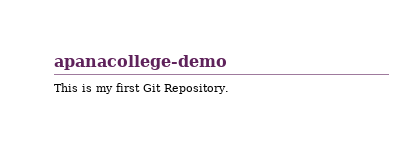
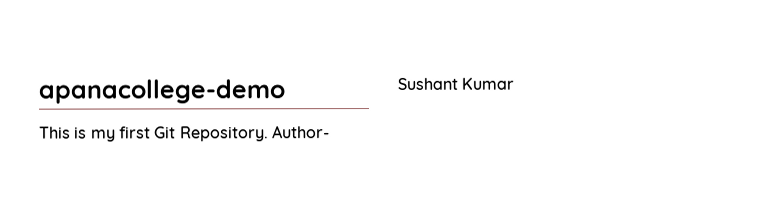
+ Author- Sushant Kumar

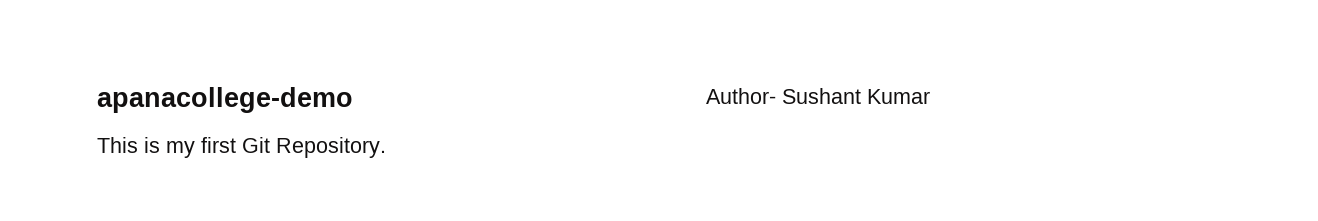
- This is my first Git Repository. Author- Sushant Kumar
+ This is my first Git Repository.
+ Author- Sushant Kumar

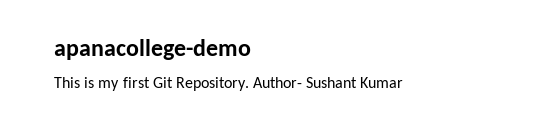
- This is my first Git Repository.
- Author- Sushant Kumar
+ This is my first Git Repository. Author- Sushant Kumar

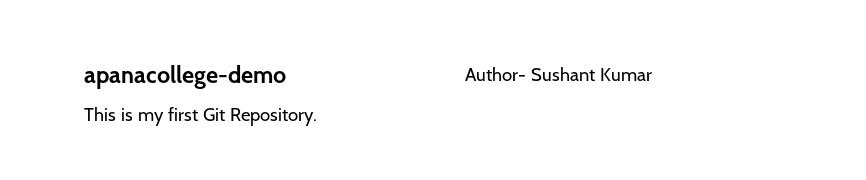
- This is my first Git Repository. Author- Sushant Kumar
+ This is my first Git Repository.
+ Author- Sushant Kumar

